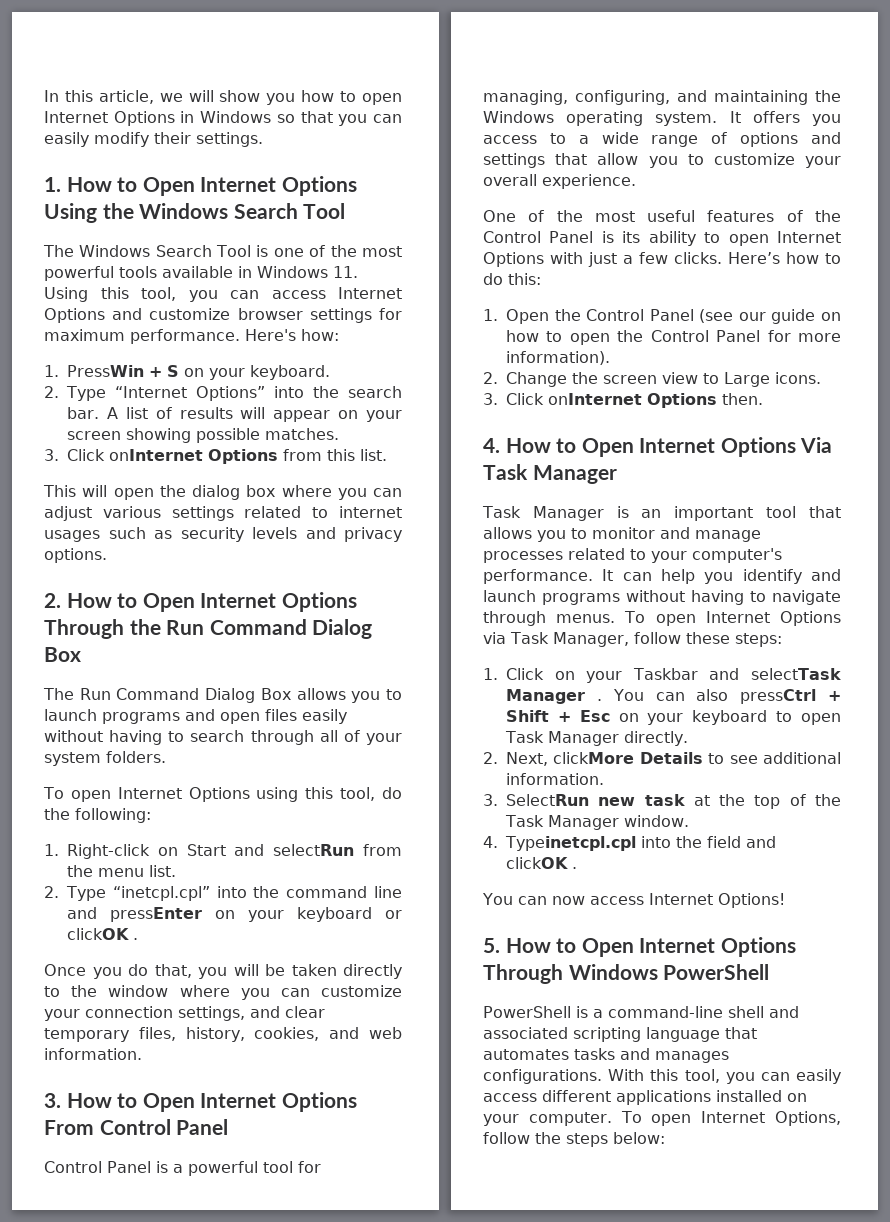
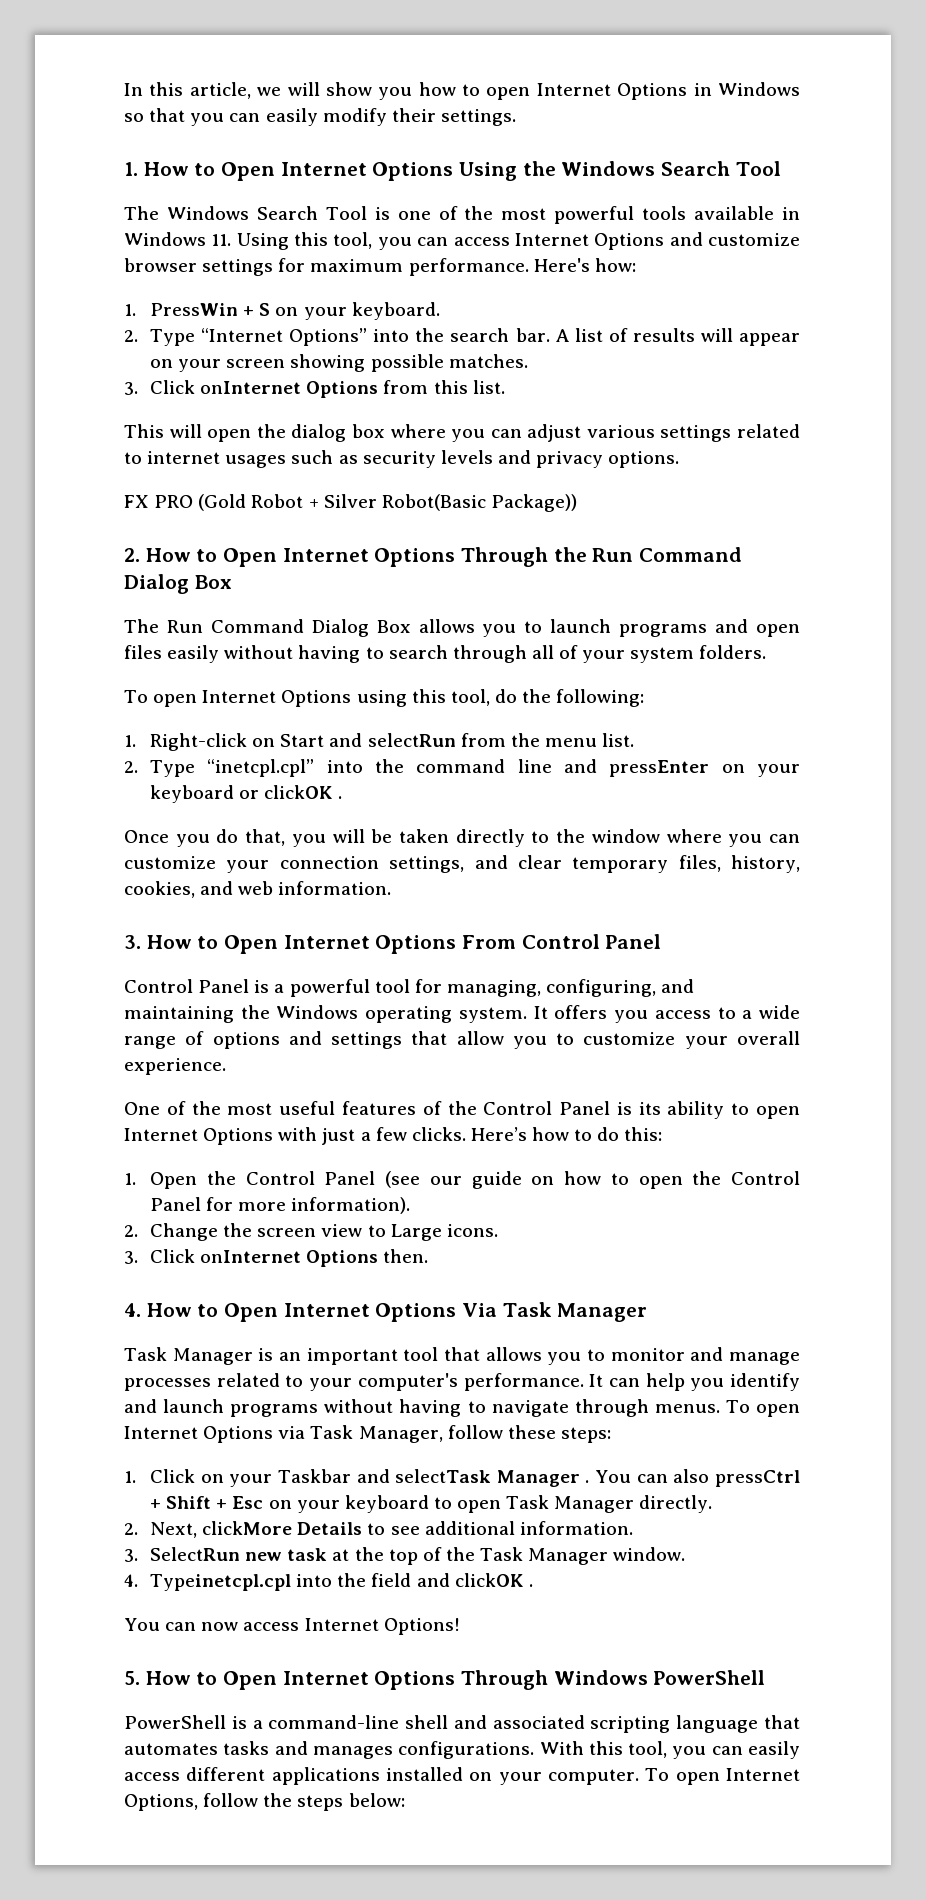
+ FX PRO (Gold Robot + Silver Robot(Basic Package))

